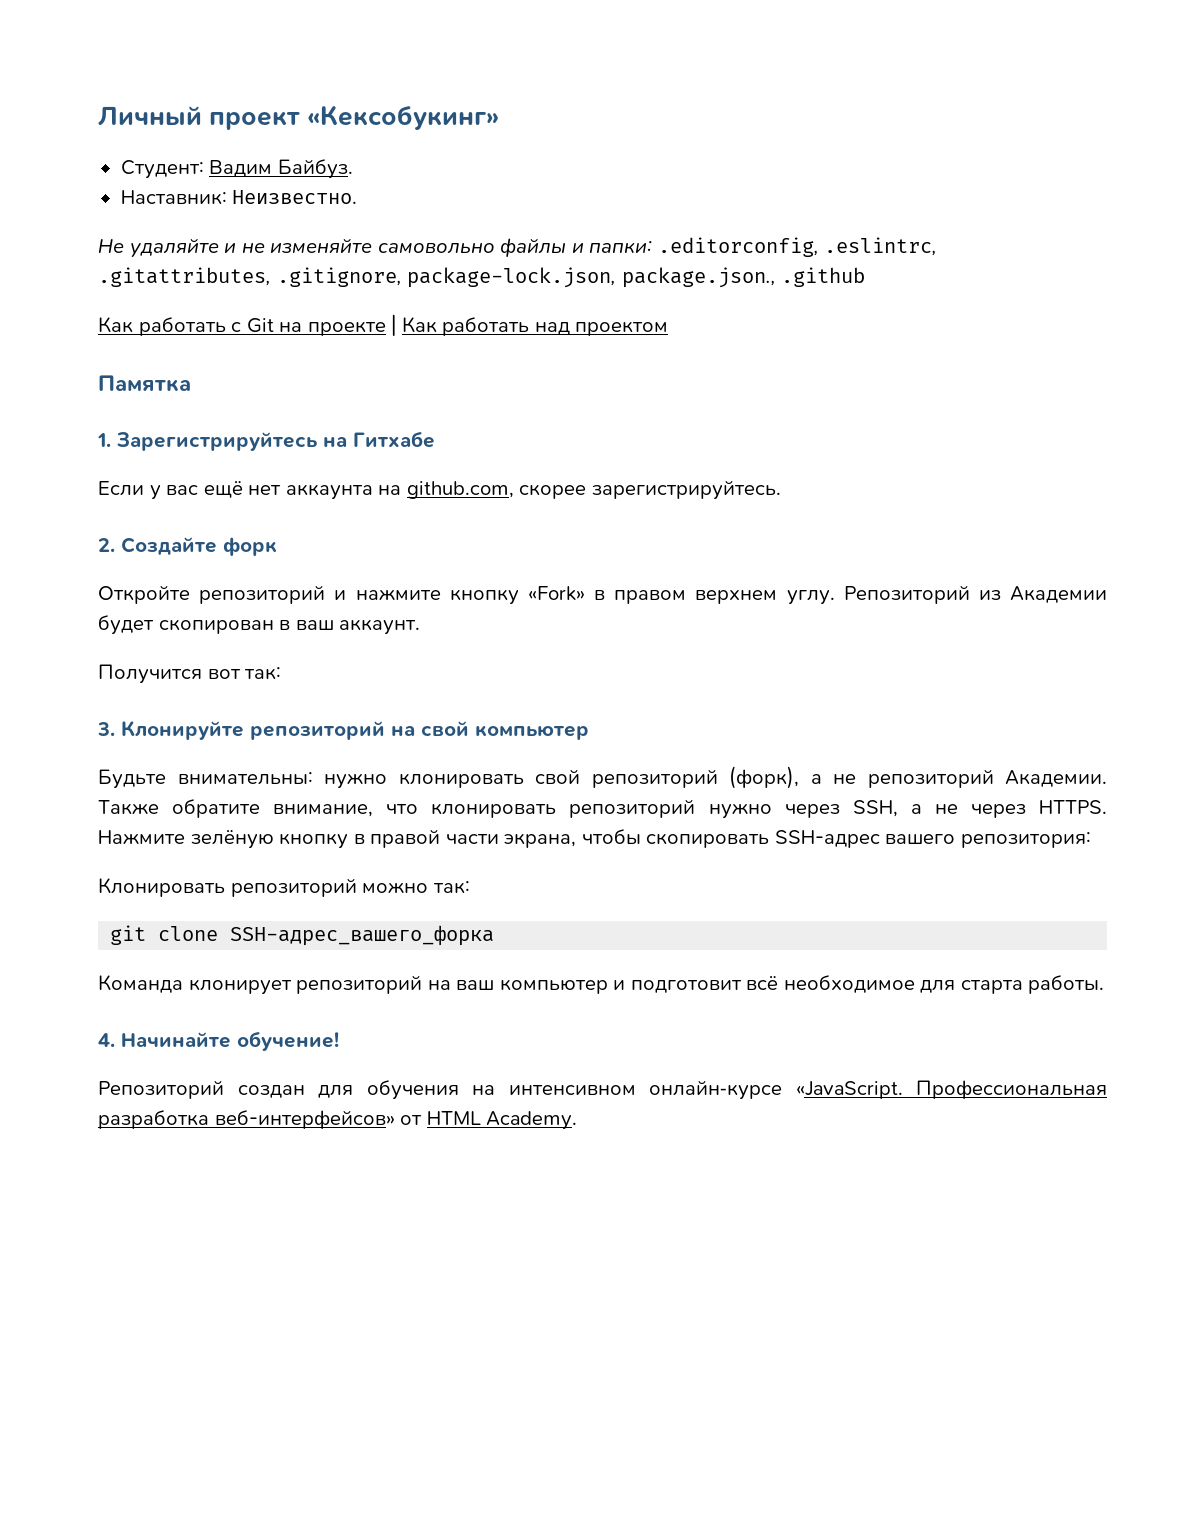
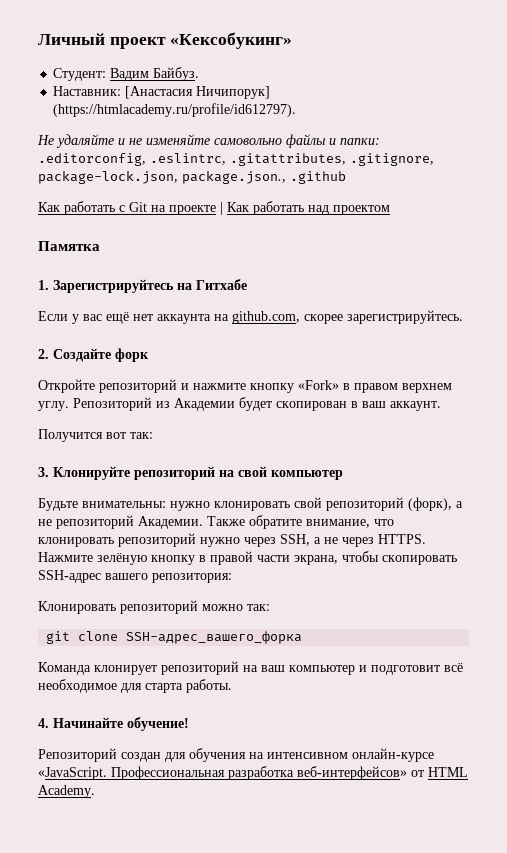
- Наставник: Неизвестно.
+ Наставник: [Анастасия Ничипорук] (https://htmlacademy.ru/profile/id612797).

